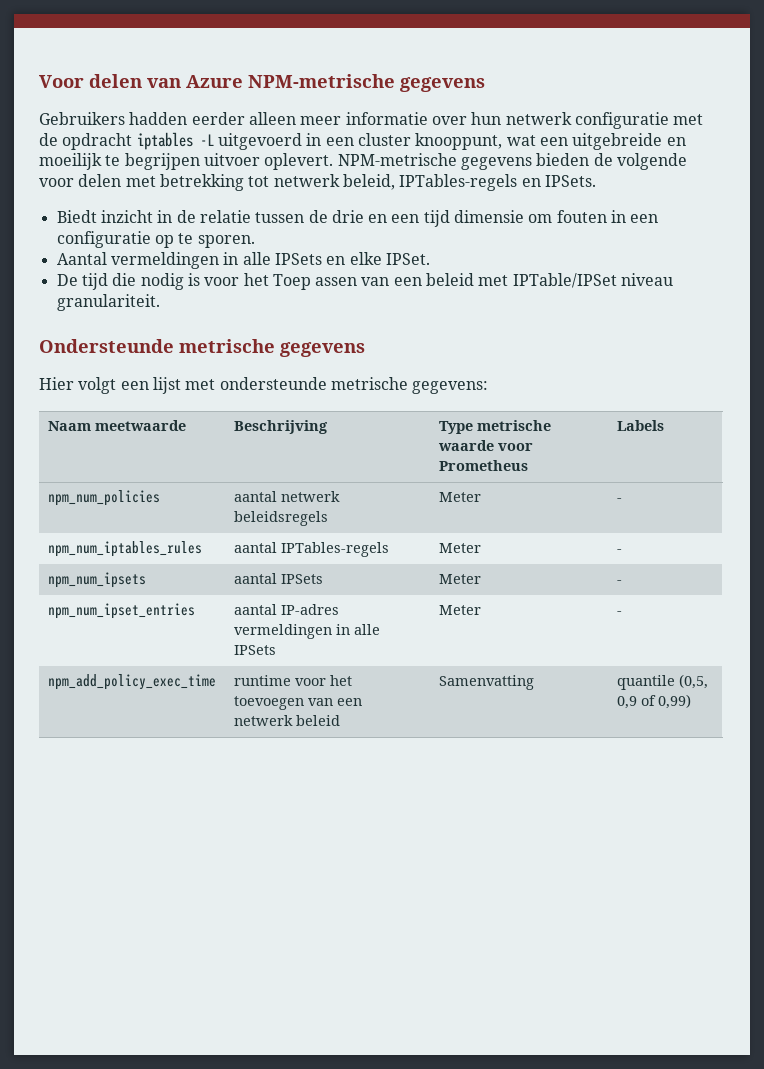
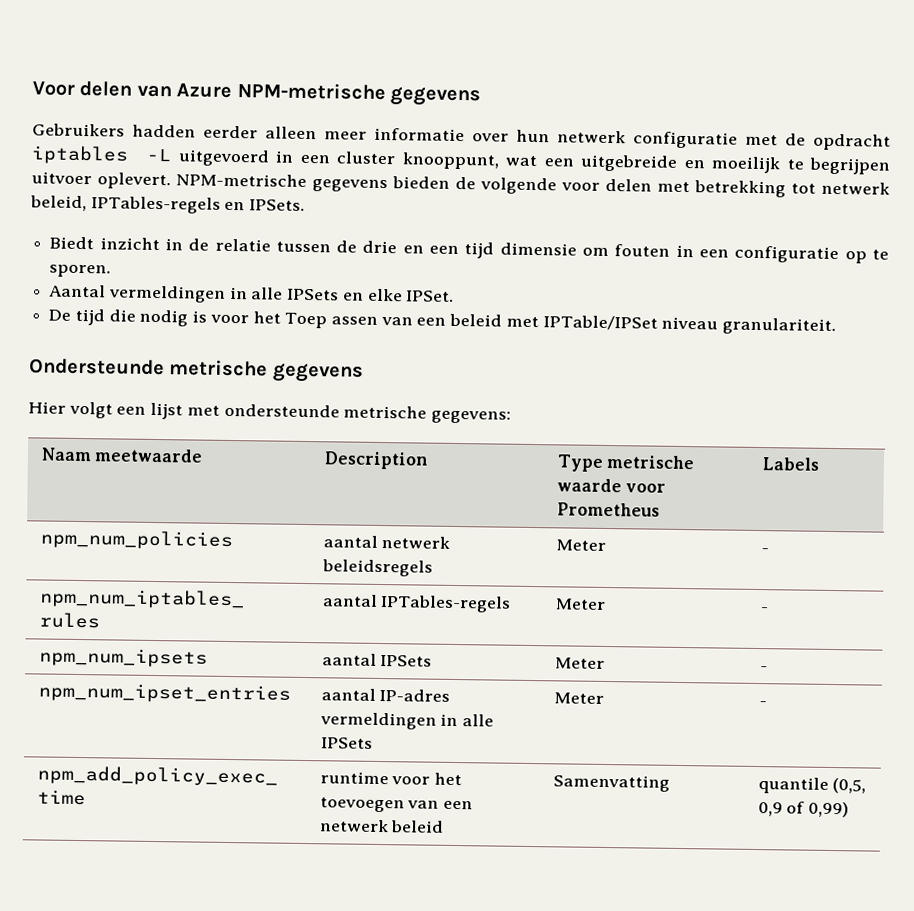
- Naam meetwaarde | Beschrijving | Type metrische waarde voor Prometheus | Labels
+ Naam meetwaarde | Description | Type metrische waarde voor Prometheus | Labels

